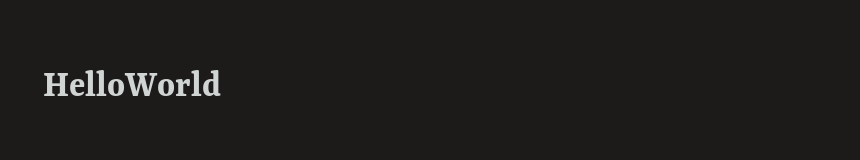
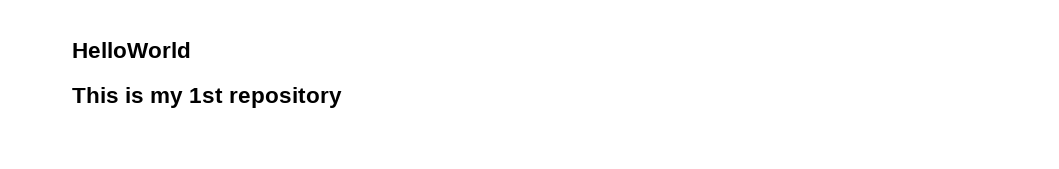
+ This is my 1st repository

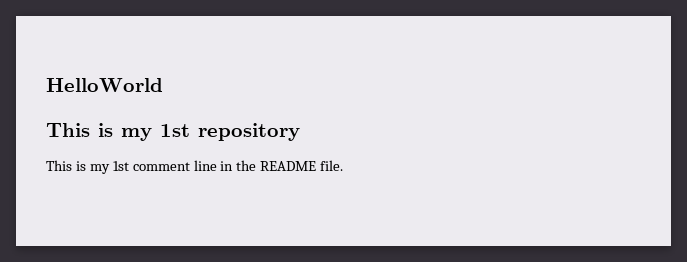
+ This is my 1st comment line in the README file.

